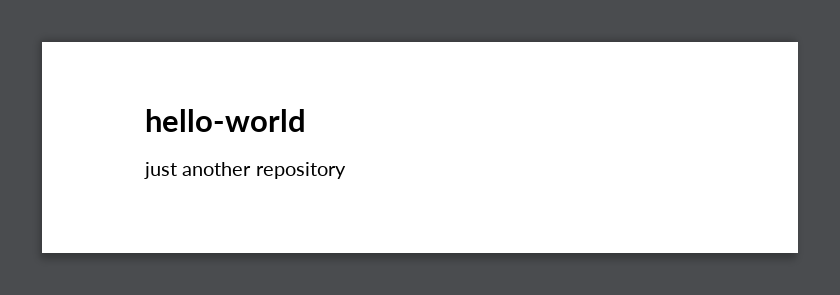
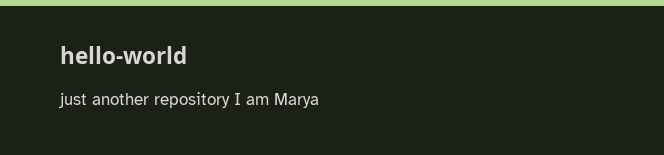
- just another repository
+ just another repository I am Marya

